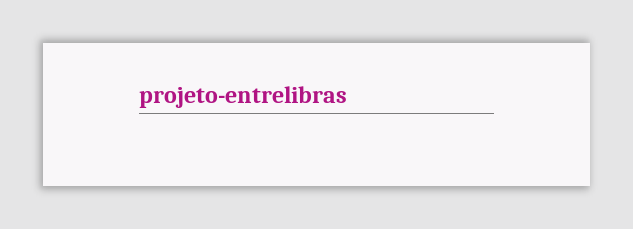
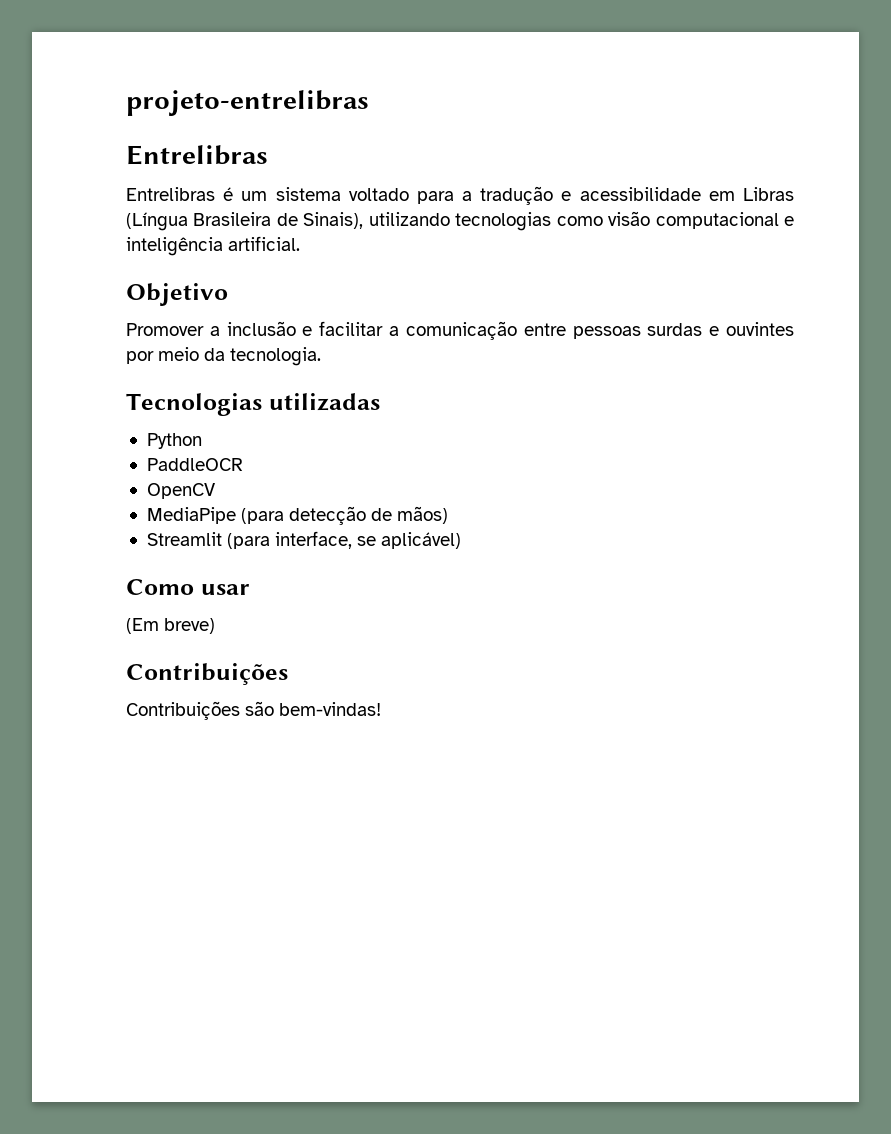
  projeto-entrelibras
+ Entrelibras
+ Entrelibras é um sistema voltado para a tradução e acessibilidade em Libras (Língua Brasileira de Sinais), utilizando tecnologias como visão computacional e inteligência artificial.
+ Objetivo
+ Promover a inclusão e facilitar a comunicação entre pessoas surdas e ouvintes por meio da tecnologia.
+ Tecnologias utilizadas
+ Python
+ PaddleOCR
+ OpenCV
+ MediaPipe (para detecção de mãos)
+ Streamlit (para interface, se aplicável)
+ Como usar
+ (Em breve)
+ Contribuições
+ Contribuições são bem-vindas!

